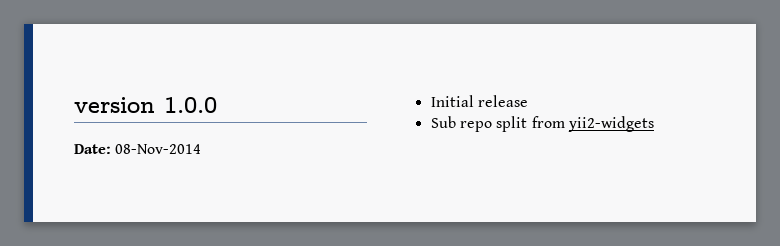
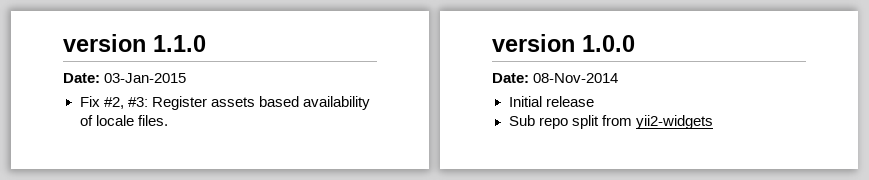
+ version 1.1.0
+ Date: 03-Jan-2015
+ Fix #2, #3: Register assets based availability of locale files.

